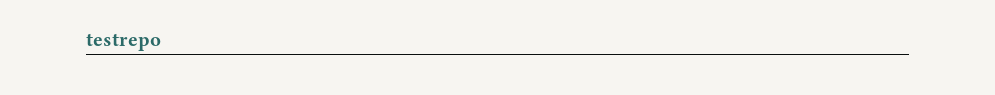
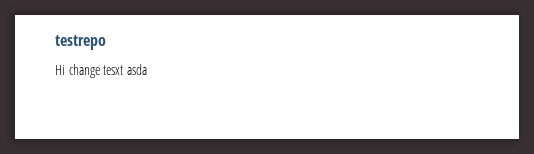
+ Hi change tesxt asda

